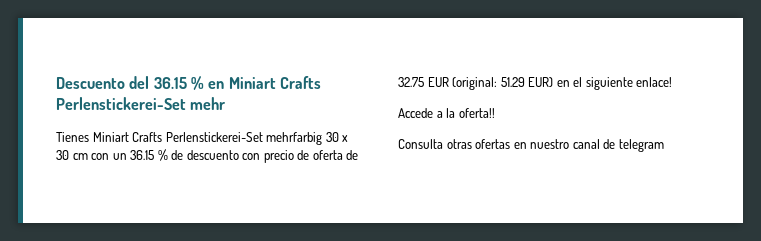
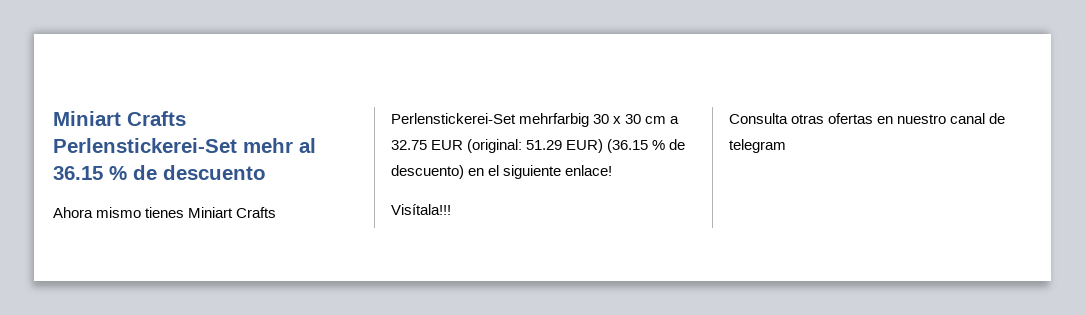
- Descuento del 36.15 % en Miniart Crafts Perlenstickerei-Set mehr
- Tienes Miniart Crafts Perlenstickerei-Set mehrfarbig 30 x 30 cm con un 36.15 % de descuento con precio de oferta de 32.75 EUR (original: 51.29 EUR) en el siguiente enlace!
+ Miniart Crafts Perlenstickerei-Set mehr al 36.15 % de descuento
+ Ahora mismo tienes Miniart Crafts Perlenstickerei-Set mehrfarbig 30 x 30 cm a 32.75 EUR (original: 51.29 EUR) (36.15 % de descuento) en el siguiente enlace!
- Accede a la oferta!!
+ Visítala!!!

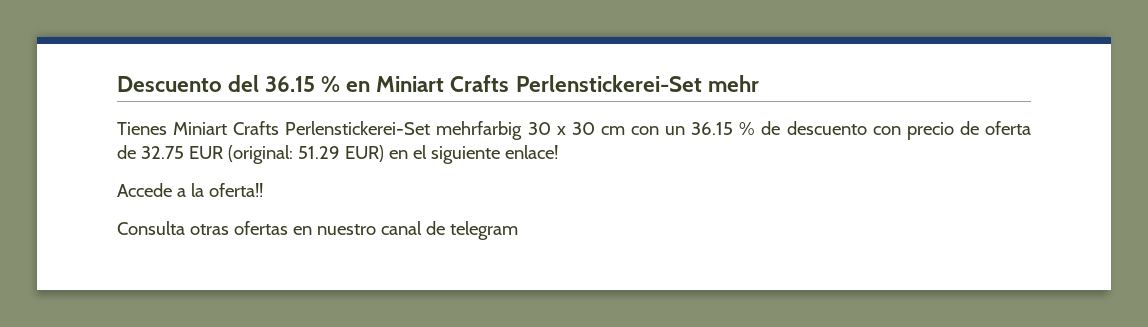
- Miniart Crafts Perlenstickerei-Set mehr al 36.15 % de descuento
- Ahora mismo tienes Miniart Crafts Perlenstickerei-Set mehrfarbig 30 x 30 cm a 32.75 EUR (original: 51.29 EUR) (36.15 % de descuento) en el siguiente enlace!
+ Descuento del 36.15 % en Miniart Crafts Perlenstickerei-Set mehr
+ Tienes Miniart Crafts Perlenstickerei-Set mehrfarbig 30 x 30 cm con un 36.15 % de descuento con precio de oferta de 32.75 EUR (original: 51.29 EUR) en el siguiente enlace!
- Visítala!!!
+ Accede a la oferta!!

